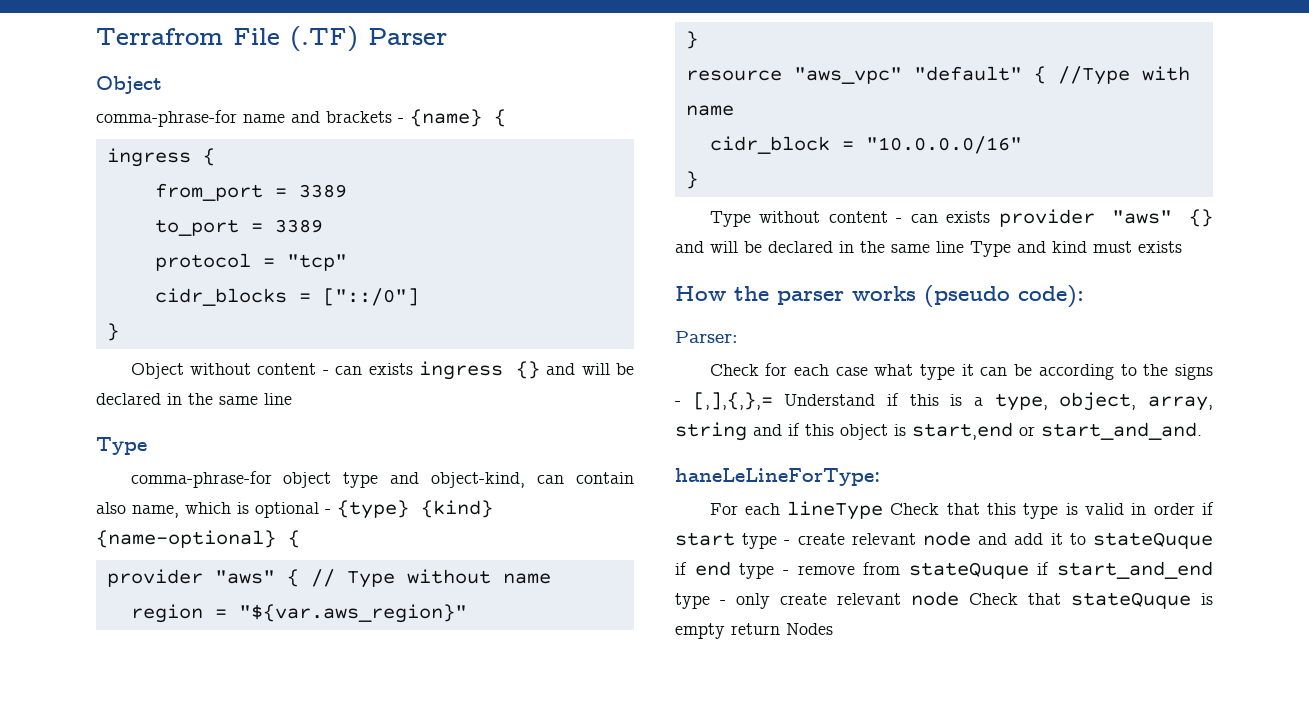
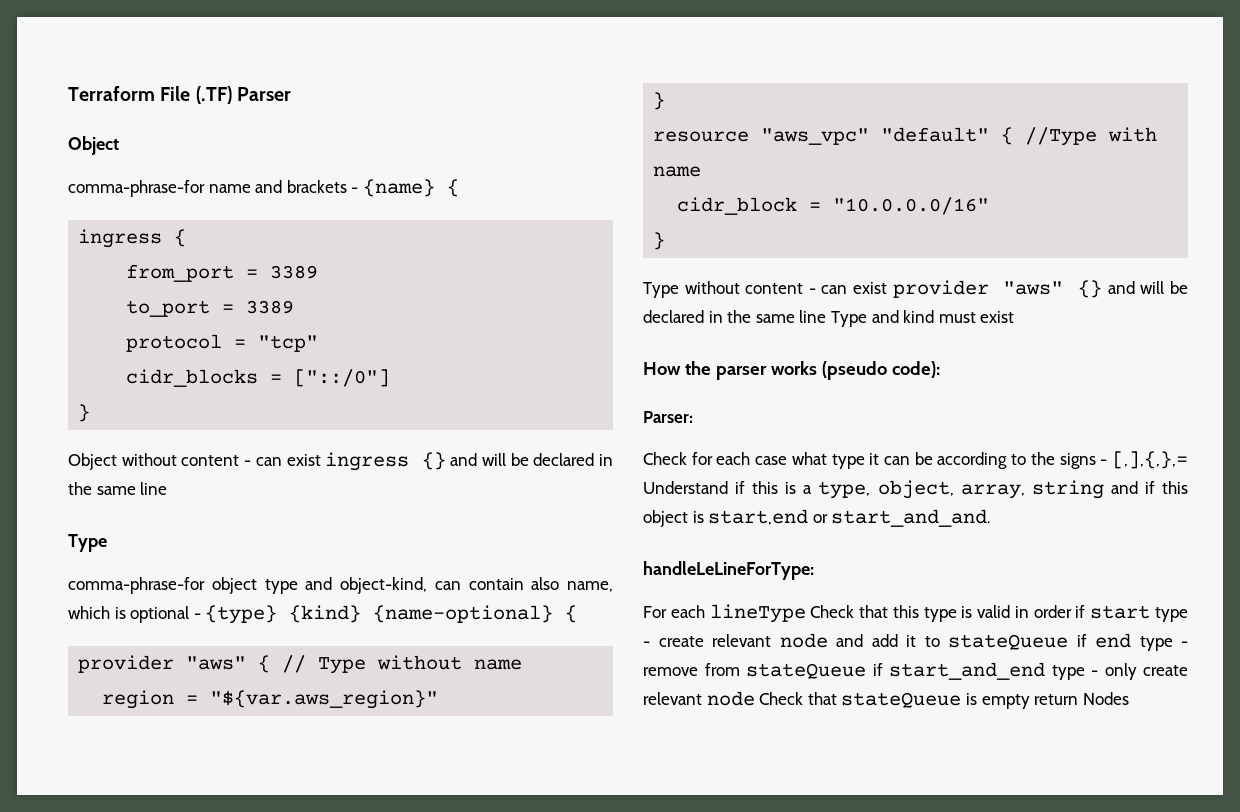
- Terrafrom File (.TF) Parser
+ Terraform File (.TF) Parser
- Object without content - can exists ingress {} and will be declared in the same line
+ Object without content - can exist ingress {} and will be declared in the same line
- Type without content - can exists provider "aws" {} and will be declared in the same line Type and kind must exists
+ Type without content - can exist provider "aws" {} and will be declared in the same line Type and kind must exist
- haneLeLineForType:
+ handleLeLineForType:
- For each lineType Check that this type is valid in order if start type - create relevant node and add it to stateQuque if end type - remove from stateQuque if start_and_end type - only create relevant node Check that stateQuque is empty return Nodes
+ For each lineType Check that this type is valid in order if start type - create relevant node and add it to stateQueue if end type - remove from stateQueue if start_and_end type - only create relevant node Check that stateQueue is empty return Nodes

